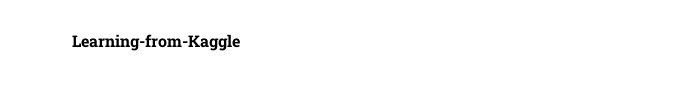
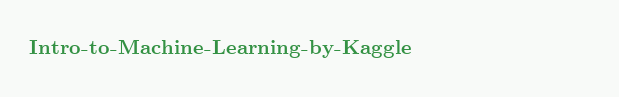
- Learning-from-Kaggle
+ Intro-to-Machine-Learning-by-Kaggle

